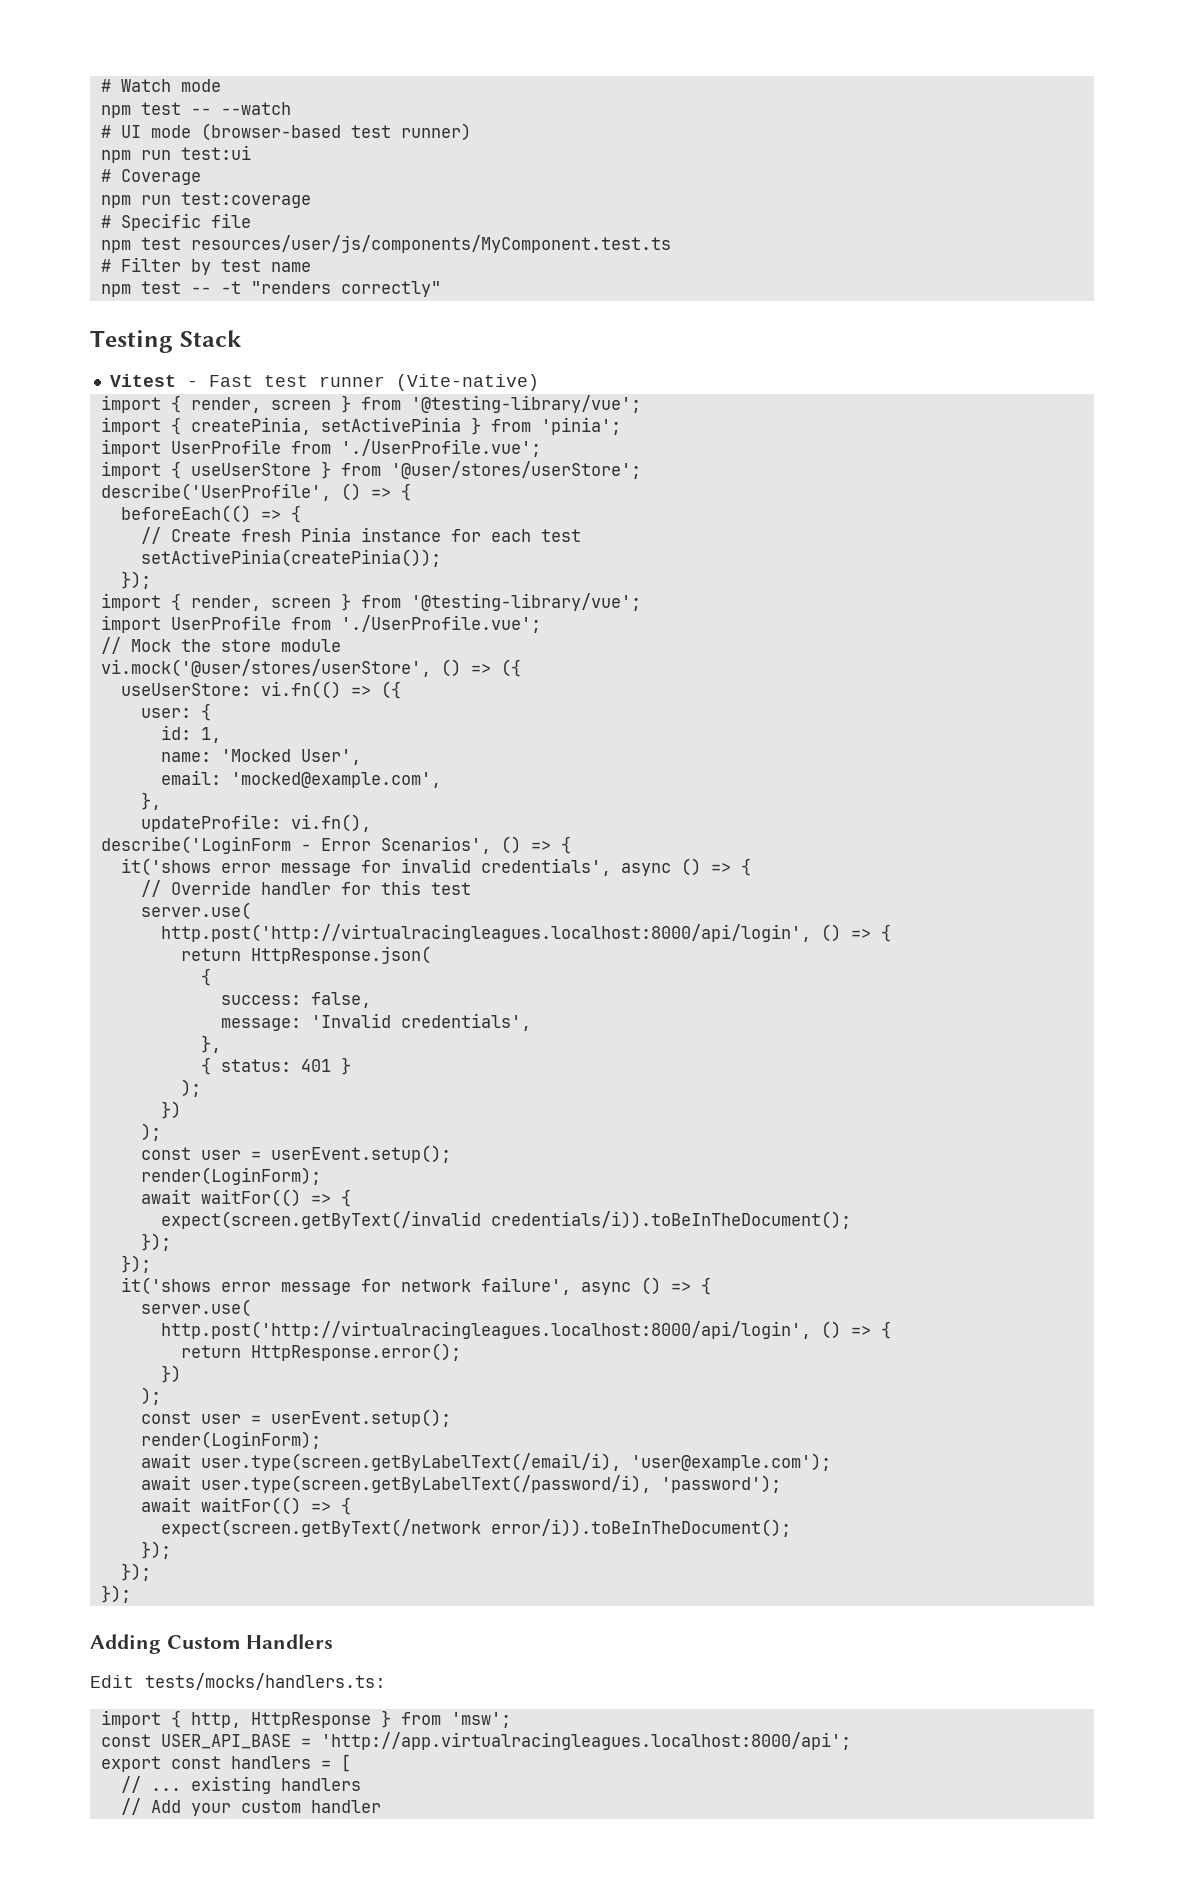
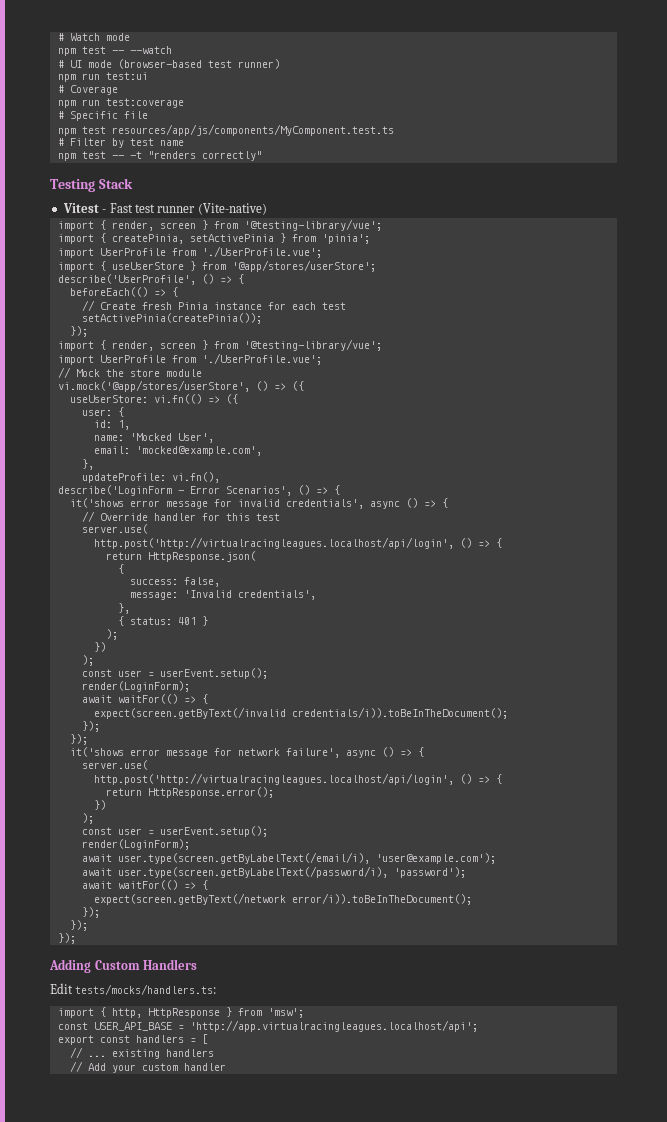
- npm test resources/user/js/components/MyComponent.test.ts
+ npm test resources/app/js/components/MyComponent.test.ts
- import { useUserStore } from '@user/stores/userStore';
+ import { useUserStore } from '@app/stores/userStore';
- vi.mock('@user/stores/userStore', () => ({
+ vi.mock('@app/stores/userStore', () => ({
  // Override handler for this test
  server.use(
- http.post('http://virtualracingleagues.localhost:8000/api/login', () => {
+ http.post('http://virtualracingleagues.localhost/api/login', () => {
  it('shows error message for network failure', async () => {
  server.use(
- http.post('http://virtualracingleagues.localhost:8000/api/login', () => {
+ http.post('http://virtualracingleagues.localhost/api/login', () => {
- const USER_API_BASE = 'http://app.virtualracingleagues.localhost:8000/api';
+ const USER_API_BASE = 'http://app.virtualracingleagues.localhost/api';

